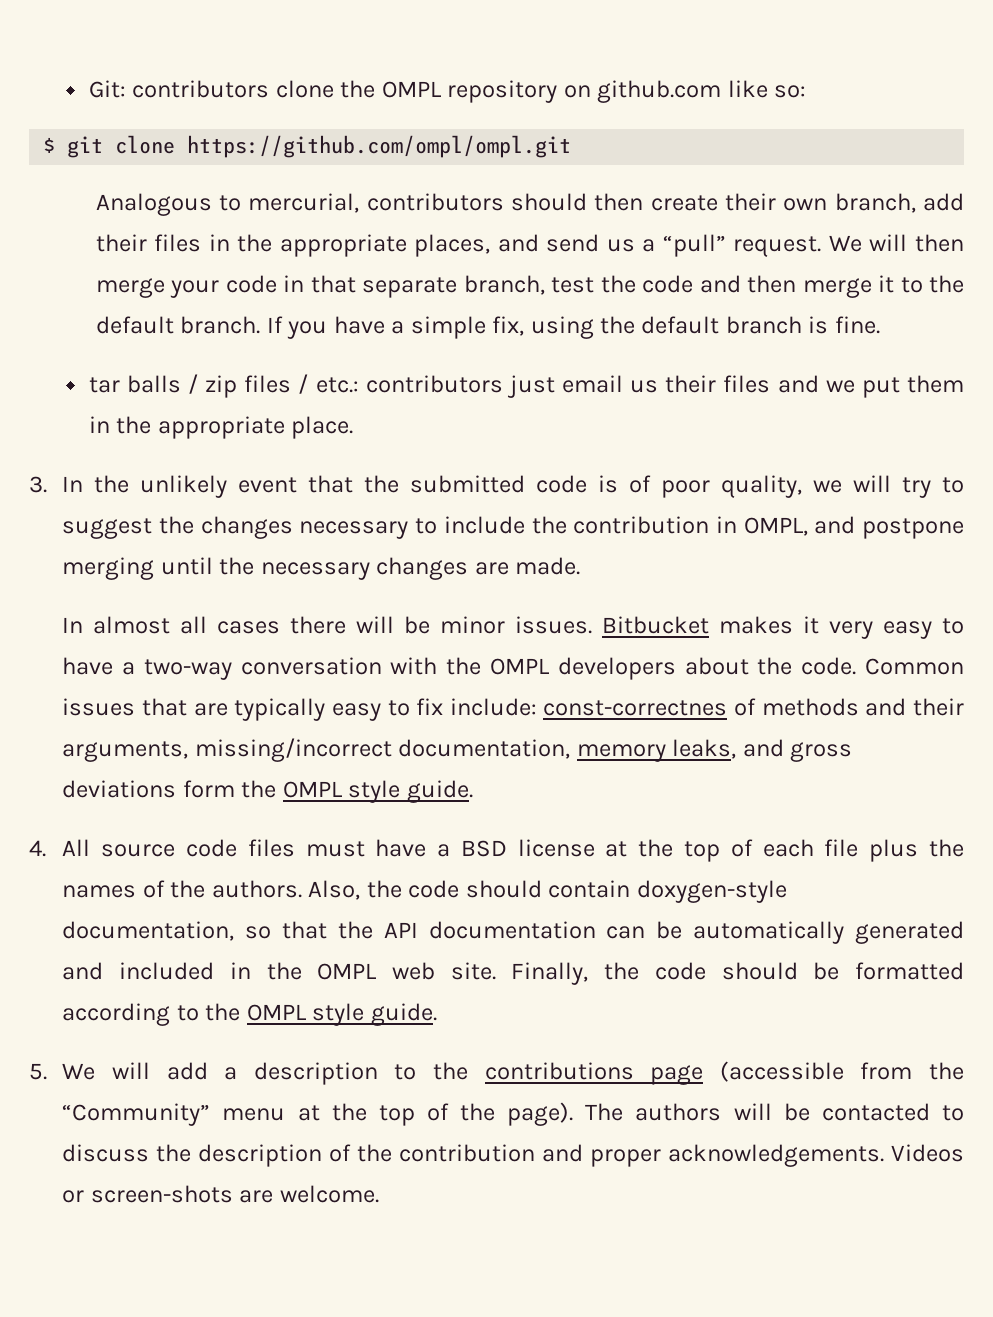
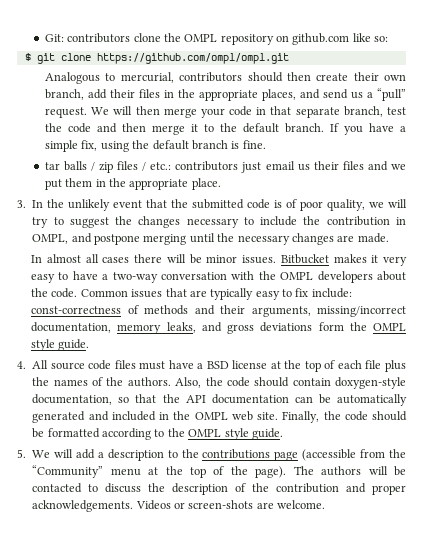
- Common issues that are typically easy to fix include: const-correctnes of methods and their arguments, missing/incorrect documentation, memory leaks, and gross deviations form the OMPL style guide.
+ Common issues that are typically easy to fix include: const-correctness of methods and their arguments, missing/incorrect documentation, memory leaks, and gross deviations form the OMPL style guide.

